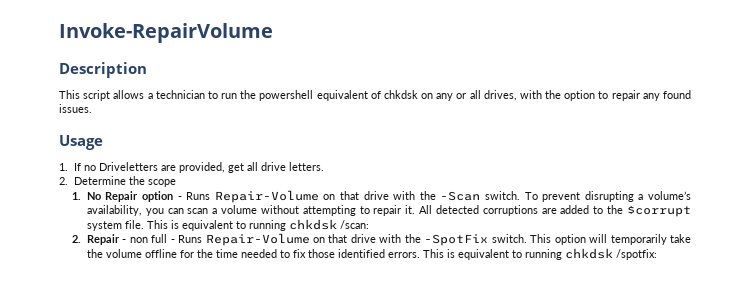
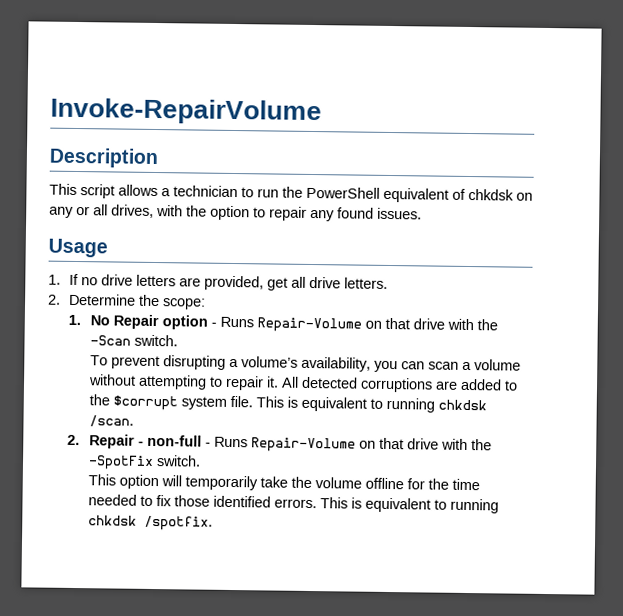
- This script allows a technician to run the powershell equivalent of chkdsk on any or all drives, with the option to repair any found issues.
+ This script allows a technician to run the PowerShell equivalent of chkdsk on any or all drives, with the option to repair any found issues.
- 1. If no Driveletters are provided, get all drive letters.
+ 1. If no drive letters are provided, get all drive letters.
- 2. Determine the scope
+ 2. Determine the scope:
- 1. No Repair option - Runs Repair-Volume on that drive with the -Scan switch. To prevent disrupting a volume’s availability, you can scan a volume without attempting to repair it.
+ 1. No Repair option - Runs Repair-Volume on that drive with the -Scan switch.
+ To prevent disrupting a volume’s availability, you can scan a volume without attempting to repair it.
- This is equivalent to running chkdsk /scan:
+ This is equivalent to running chkdsk /scan.
- 2. Repair - non full - Runs Repair-Volume on that drive with the -SpotFix switch. This option will temporarily take the volume offline for the time needed to fix those identified errors.
+ 2. Repair - non-full - Runs Repair-Volume on that drive with the -SpotFix switch.
+ This option will temporarily take the volume offline for the time needed to fix those identified errors.
- This is equivalent to running chkdsk /spotfix:
+ This is equivalent to running chkdsk /spotfix.

